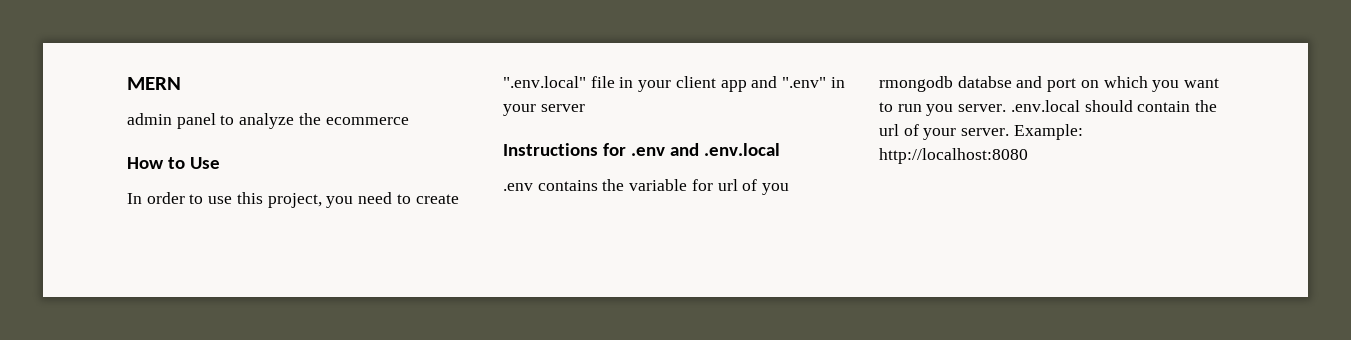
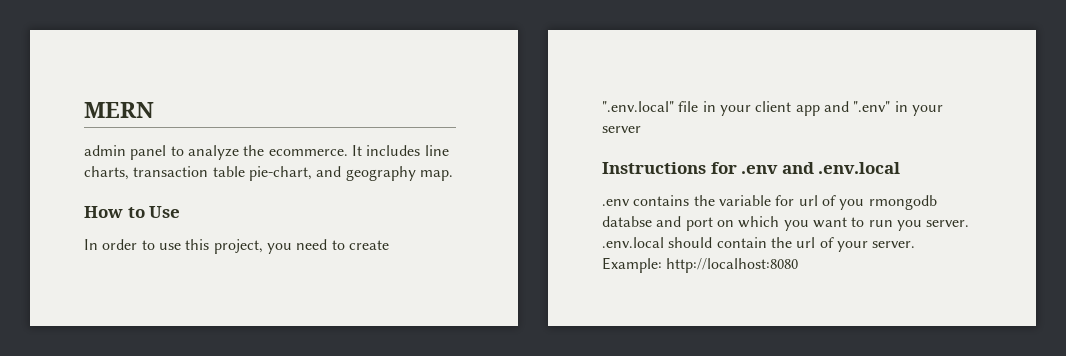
- admin panel to analyze the ecommerce
+ admin panel to analyze the ecommerce. It includes line charts, transaction table pie-chart, and geography map.

